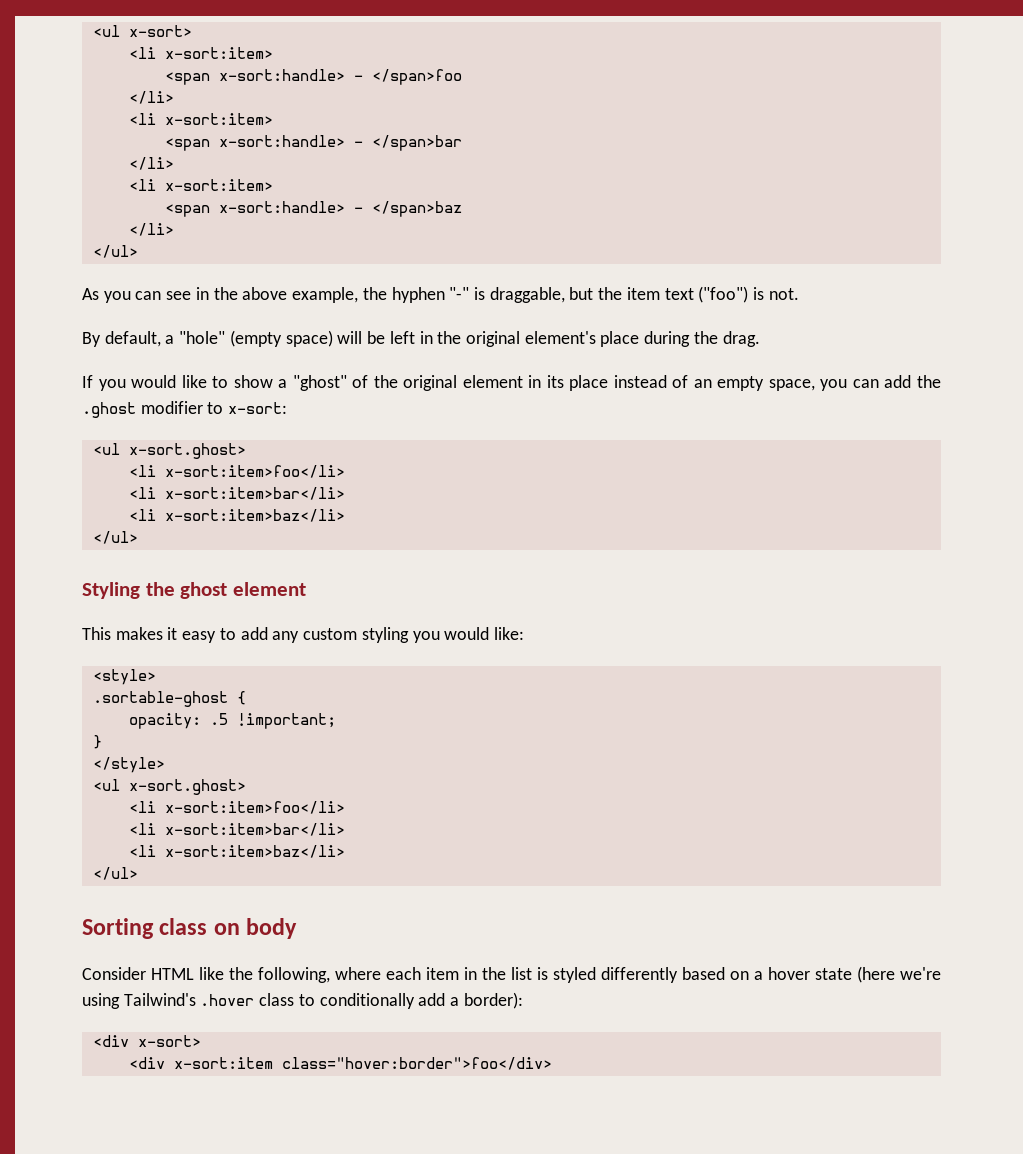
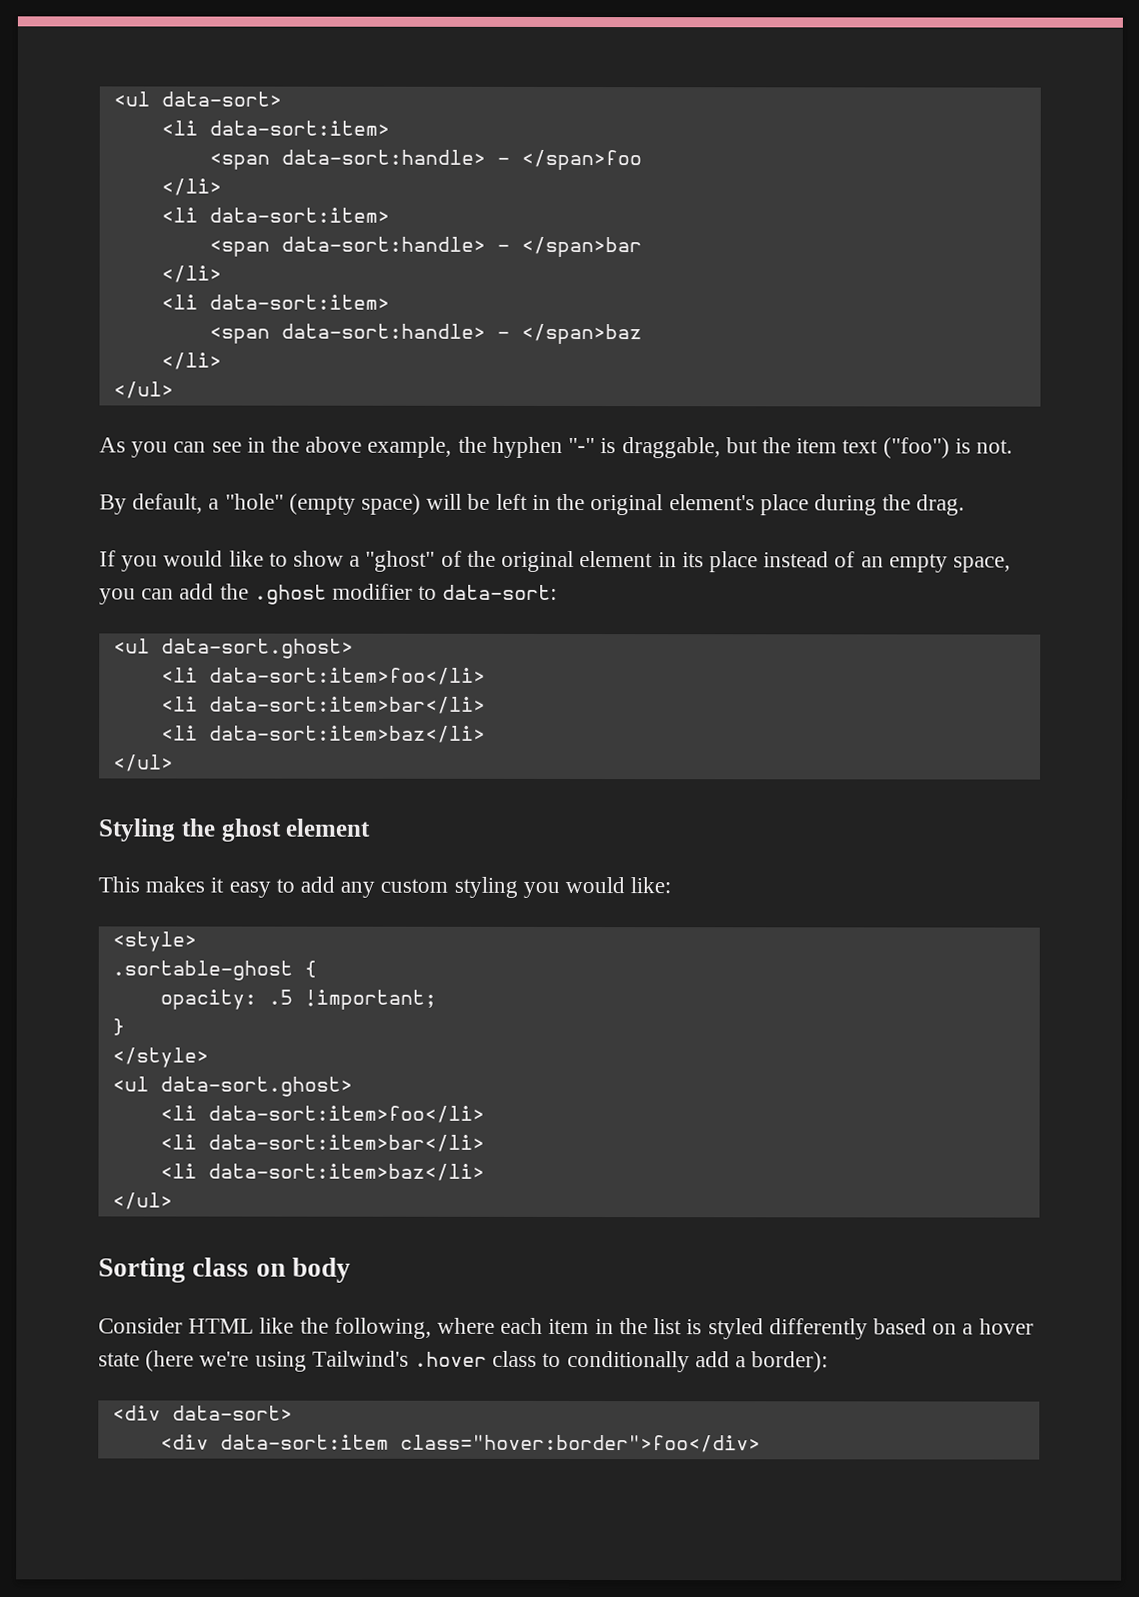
- <ul x-sort>
- <li x-sort:item>
- <span x-sort:handle> - </span>foo
+ <ul data-sort>
+ <li data-sort:item>
+ <span data-sort:handle> - </span>foo
  </li>
- <li x-sort:item>
- <span x-sort:handle> - </span>bar
+ <li data-sort:item>
+ <span data-sort:handle> - </span>bar
  </li>
- <li x-sort:item>
- <span x-sort:handle> - </span>baz
+ <li data-sort:item>
+ <span data-sort:handle> - </span>baz
- If you would like to show a "ghost" of the original element in its place instead of an empty space, you can add the .ghost modifier to x-sort:
- <ul x-sort.ghost>
- <li x-sort:item>foo</li>
- <li x-sort:item>bar</li>
- <li x-sort:item>baz</li>
+ If you would like to show a "ghost" of the original element in its place instead of an empty space, you can add the .ghost modifier to data-sort:
+ <ul data-sort.ghost>
+ <li data-sort:item>foo</li>
+ <li data-sort:item>bar</li>
+ <li data-sort:item>baz</li>
  </style>
- <ul x-sort.ghost>
- <li x-sort:item>foo</li>
- <li x-sort:item>bar</li>
- <li x-sort:item>baz</li>
+ <ul data-sort.ghost>
+ <li data-sort:item>foo</li>
+ <li data-sort:item>bar</li>
+ <li data-sort:item>baz</li>
- <div x-sort>
- <div x-sort:item class="hover:border">foo</div>
+ <div data-sort>
+ <div data-sort:item class="hover:border">foo</div>

